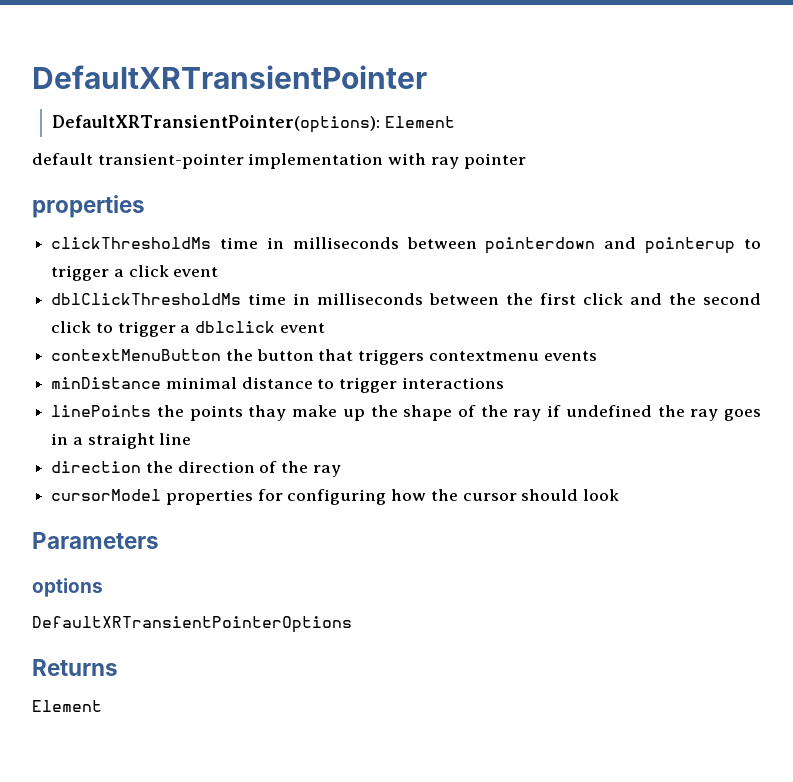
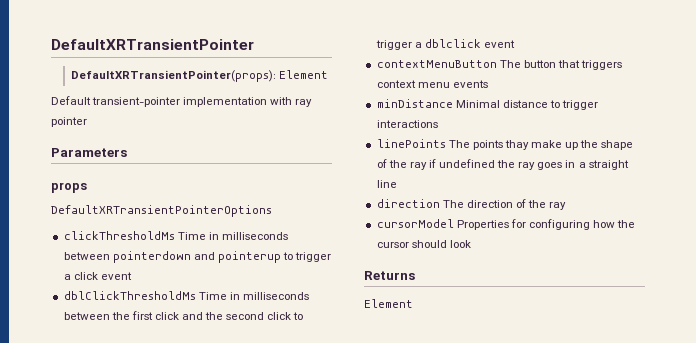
- DefaultXRTransientPointer(options): Element
+ DefaultXRTransientPointer(props): Element
- default transient-pointer implementation with ray pointer
- properties
+ Default transient-pointer implementation with ray pointer
+ Parameters
+ props
+ DefaultXRTransientPointerOptions
- clickThresholdMs time in milliseconds between pointerdown and pointerup to trigger a click event
+ clickThresholdMs Time in milliseconds between pointerdown and pointerup to trigger a click event
- dblClickThresholdMs time in milliseconds between the first click and the second click to trigger a dblclick event
+ dblClickThresholdMs Time in milliseconds between the first click and the second click to trigger a dblclick event
- contextMenuButton the button that triggers contextmenu events
+ contextMenuButton The button that triggers context menu events
- minDistance minimal distance to trigger interactions
+ minDistance Minimal distance to trigger interactions
- linePoints the points thay make up the shape of the ray if undefined the ray goes in a straight line
+ linePoints The points thay make up the shape of the ray if undefined the ray goes in a straight line
- direction the direction of the ray
+ direction The direction of the ray
- cursorModel properties for configuring how the cursor should look
+ cursorModel Properties for configuring how the cursor should look
- Parameters
- options
- DefaultXRTransientPointerOptions

